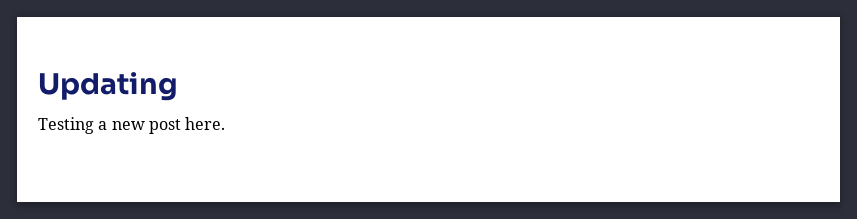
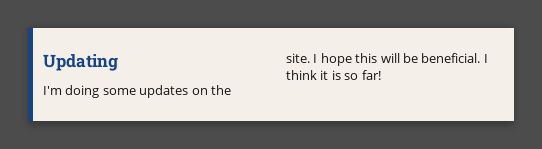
- Testing a new post here.
+ I'm doing some updates on the site. I hope this will be beneficial. I think it is so far!

